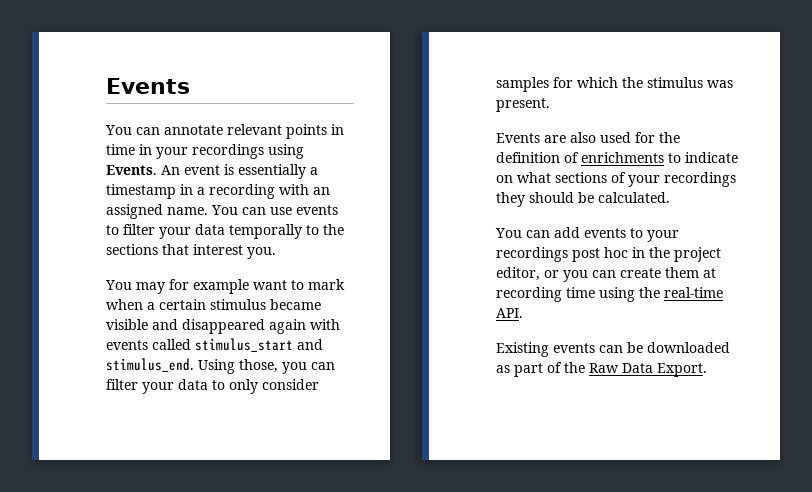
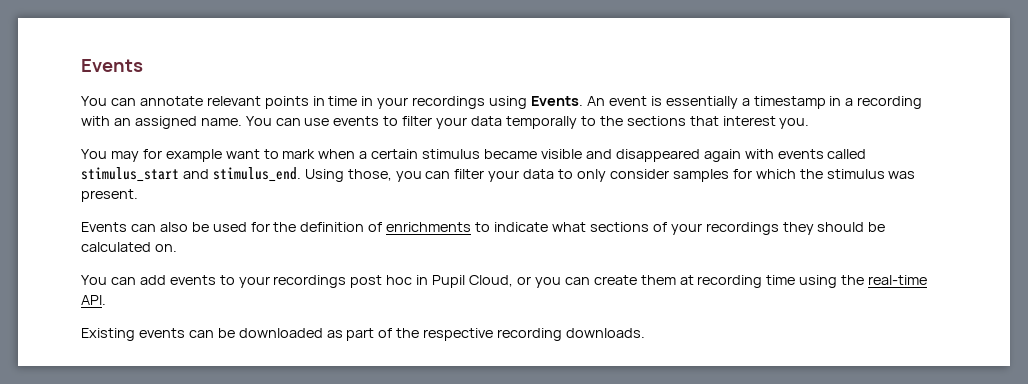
- Events are also used for the definition of enrichments to indicate on what sections of your recordings they should be calculated.
+ Events can also be used for the definition of enrichments to indicate what sections of your recordings they should be calculated on.
- You can add events to your recordings post hoc in the project editor, or you can create them at recording time using the real-time API.
+ You can add events to your recordings post hoc in Pupil Cloud, or you can create them at recording time using the real-time API.
- Existing events can be downloaded as part of the Raw Data Export.
+ Existing events can be downloaded as part of the respective recording downloads.

